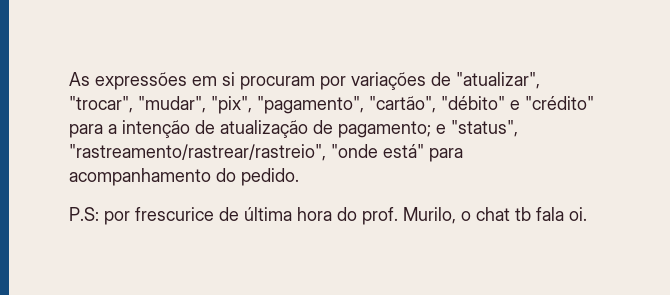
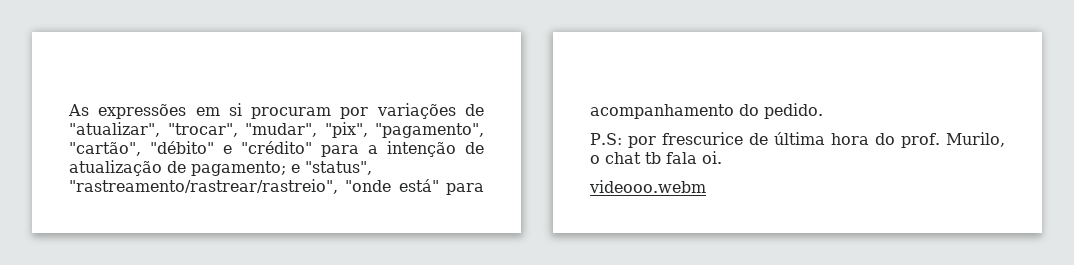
+ videooo.webm

